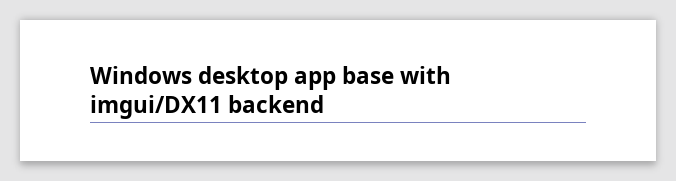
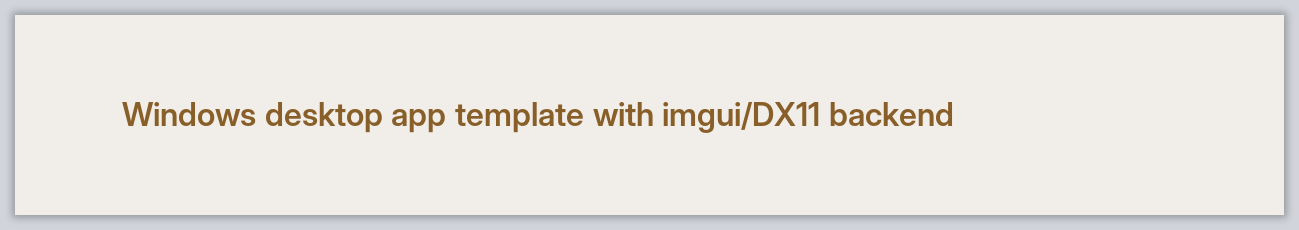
- Windows desktop app base with imgui/DX11 backend
+ Windows desktop app template with imgui/DX11 backend

